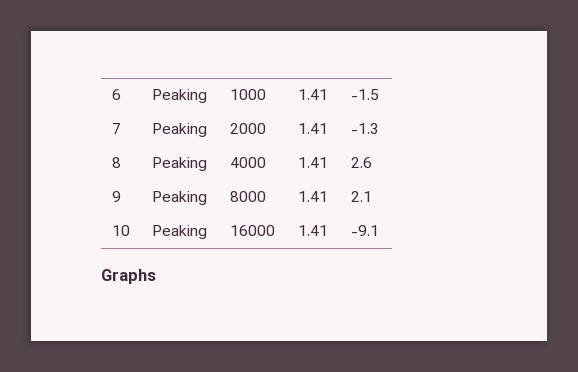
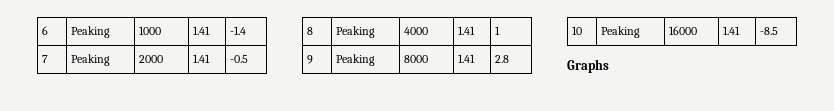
- 6 | Peaking | 1000 | 1.41 | -1.5
+ 6 | Peaking | 1000 | 1.41 | -1.4
- 7 | Peaking | 2000 | 1.41 | -1.3
+ 7 | Peaking | 2000 | 1.41 | -0.5
- 8 | Peaking | 4000 | 1.41 | 2.6
+ 8 | Peaking | 4000 | 1.41 | 1
- 9 | Peaking | 8000 | 1.41 | 2.1
+ 9 | Peaking | 8000 | 1.41 | 2.8
- 10 | Peaking | 16000 | 1.41 | -9.1
+ 10 | Peaking | 16000 | 1.41 | -8.5

